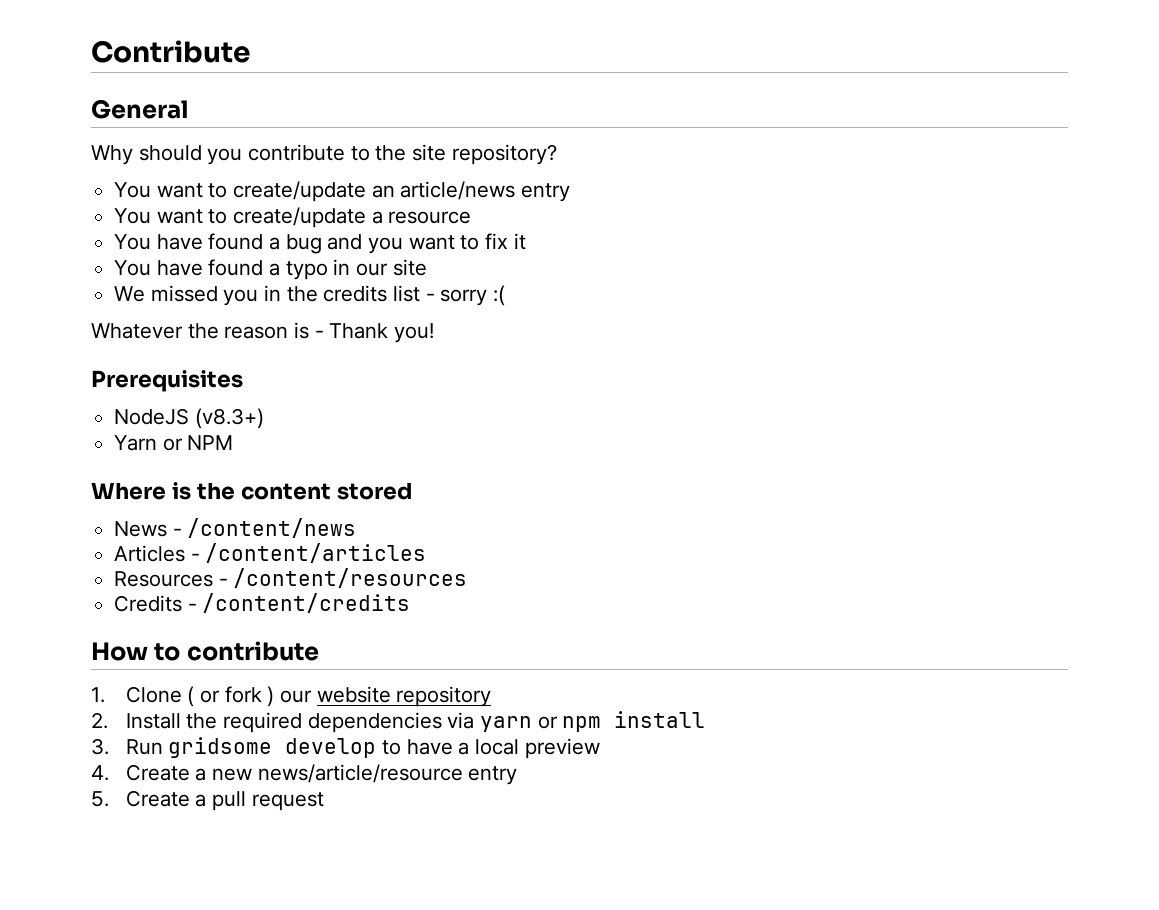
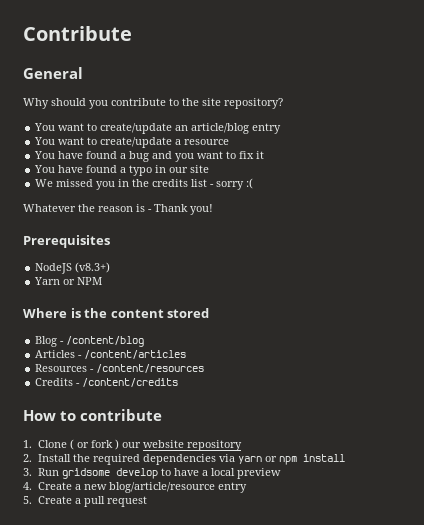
- You want to create/update an article/news entry
+ You want to create/update an article/blog entry
- News - /content/news
+ Blog - /content/blog
- 4. Create a new news/article/resource entry
+ 4. Create a new blog/article/resource entry

